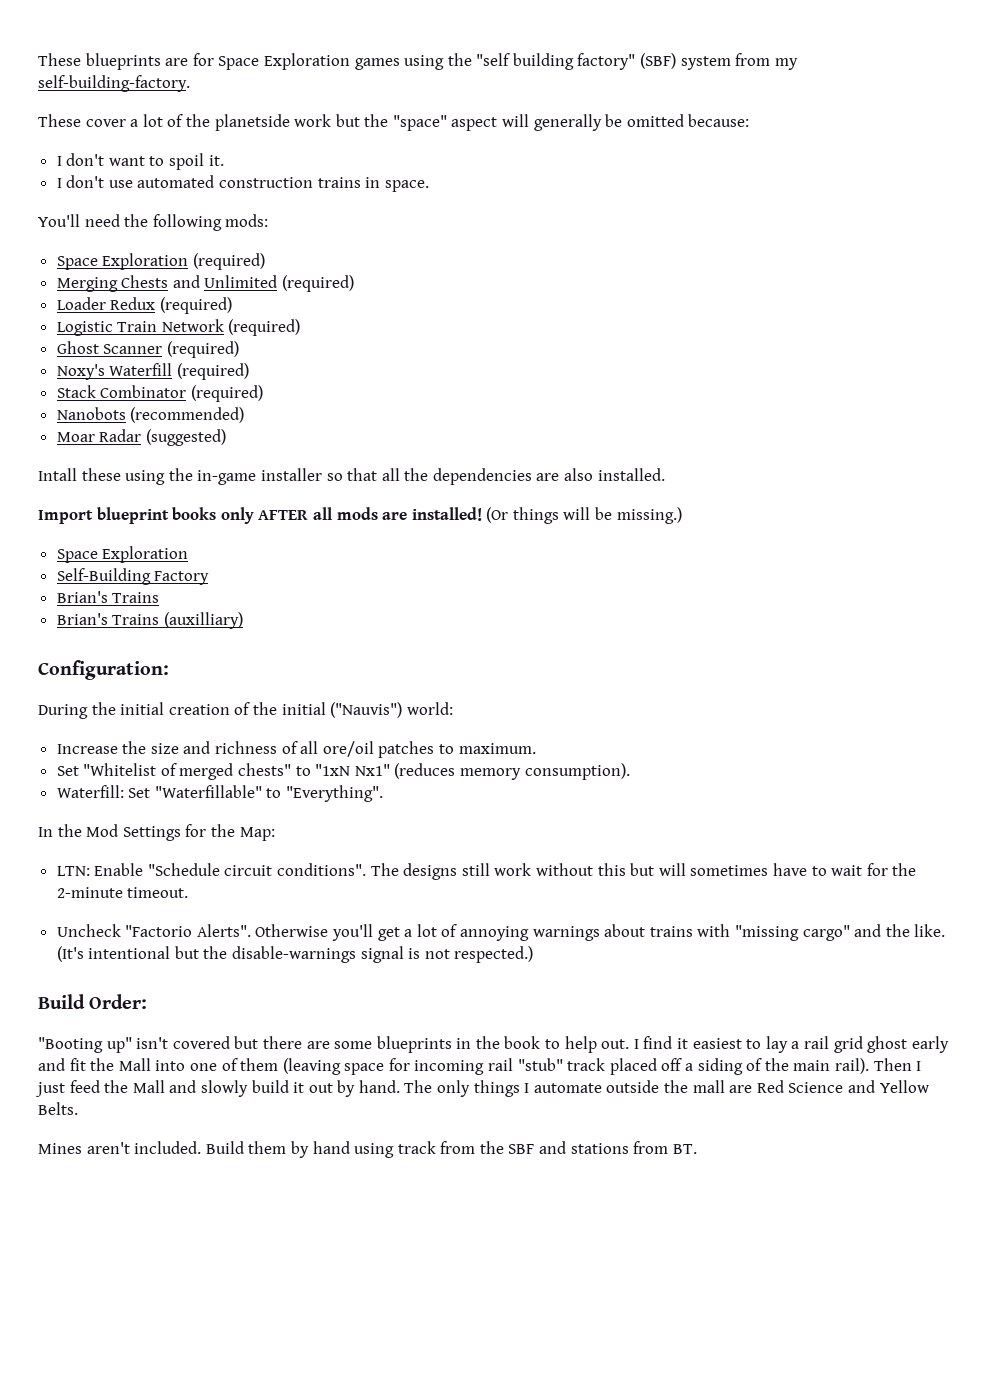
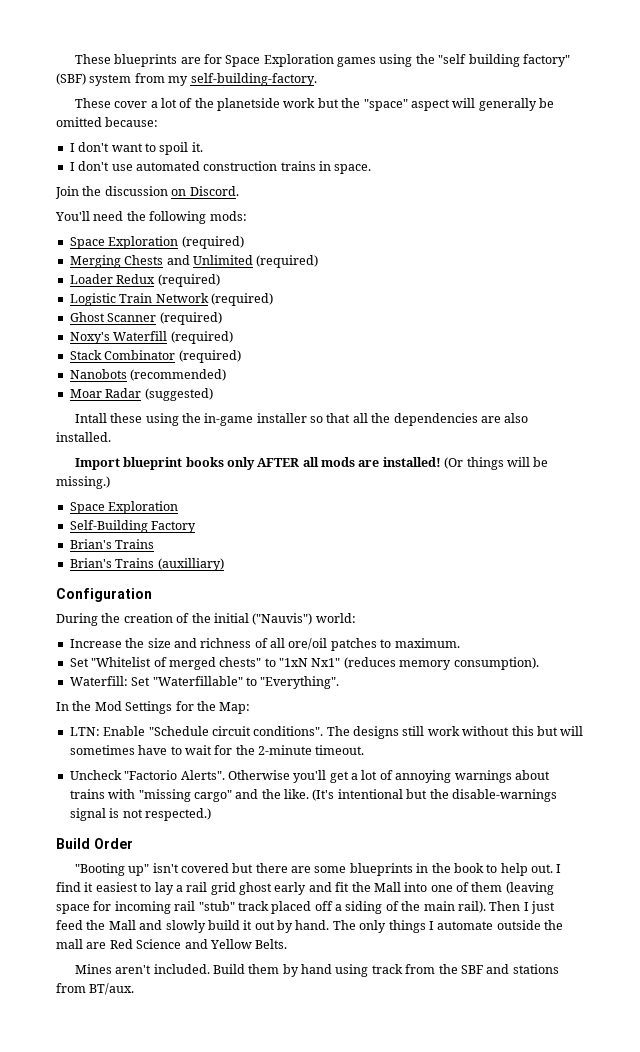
+ Join the discussion on Discord.
- Configuration:
+ Configuration
- During the initial creation of the initial ("Nauvis") world:
+ During the creation of the initial ("Nauvis") world:
- Build Order:
+ Build Order
- Build them by hand using track from the SBF and stations from BT.
+ Build them by hand using track from the SBF and stations from BT/aux.

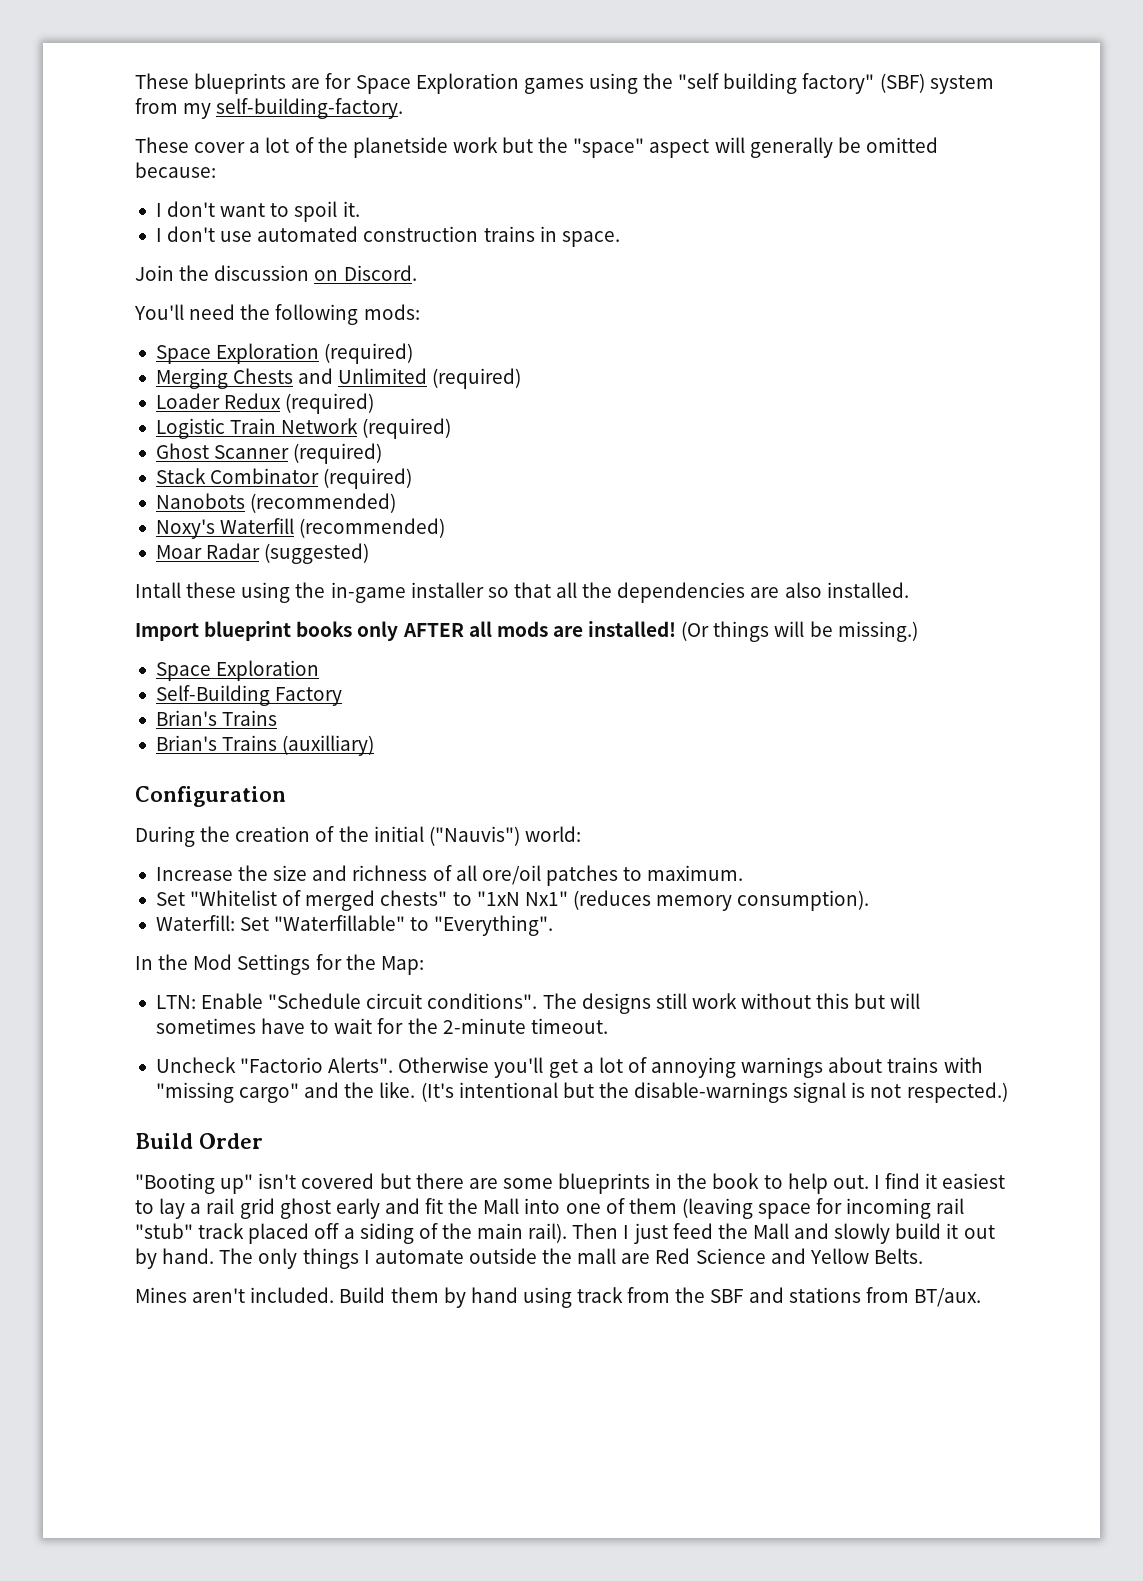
- Noxy's Waterfill (required)
+ Noxy's Waterfill (recommended)

